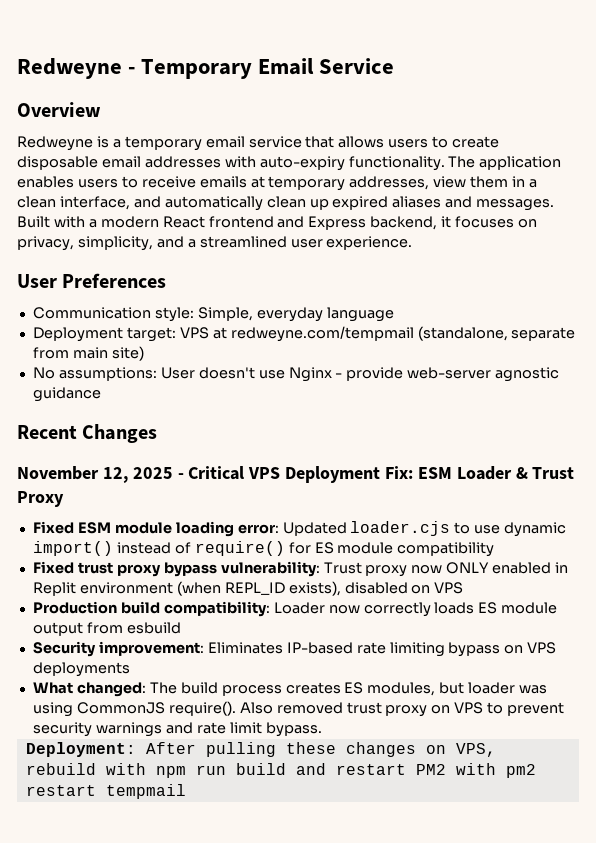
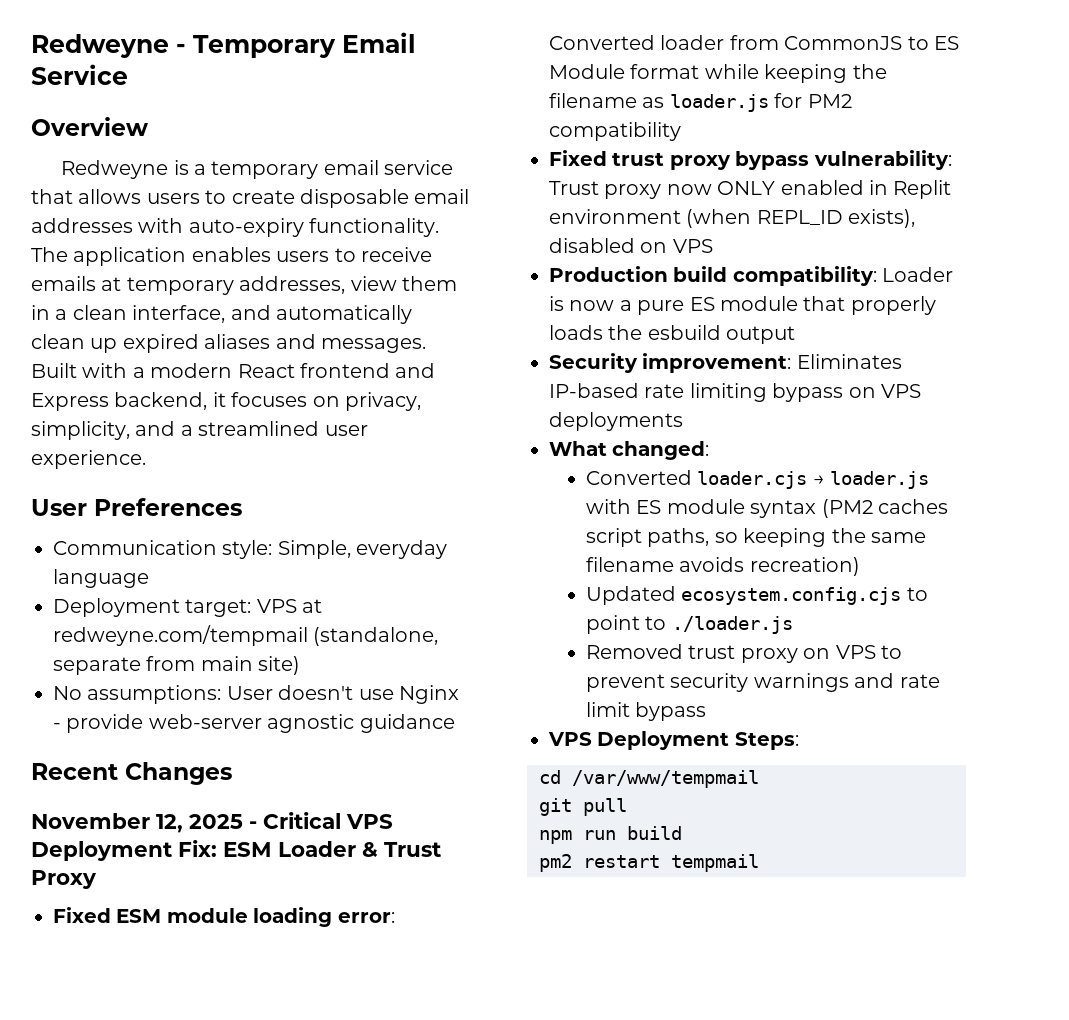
- Fixed ESM module loading error: Updated loader.cjs to use dynamic import() instead of require() for ES module compatibility
+ Fixed ESM module loading error: Converted loader from CommonJS to ES Module format while keeping the filename as loader.js for PM2 compatibility
- Production build compatibility: Loader now correctly loads ES module output from esbuild
+ Production build compatibility: Loader is now a pure ES module that properly loads the esbuild output
- What changed: The build process creates ES modules, but loader was using CommonJS require(). Also removed trust proxy on VPS to prevent security warnings and rate limit bypass.
- Deployment: After pulling these changes on VPS, rebuild with npm run build and restart PM2 with pm2 restart tempmail
+ What changed:
+ Converted loader.cjs → loader.js with ES module syntax (PM2 caches script paths, so keeping the same filename avoids recreation)
+ Updated ecosystem.config.cjs to point to ./loader.js
+ Removed trust proxy on VPS to prevent security warnings and rate limit bypass
+ VPS Deployment Steps:
+ cd /var/www/tempmail
+ git pull
+ npm run build
+ pm2 restart tempmail

